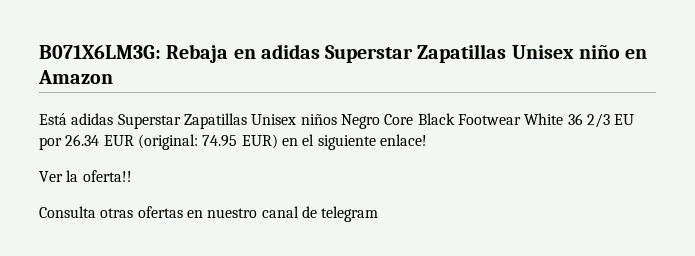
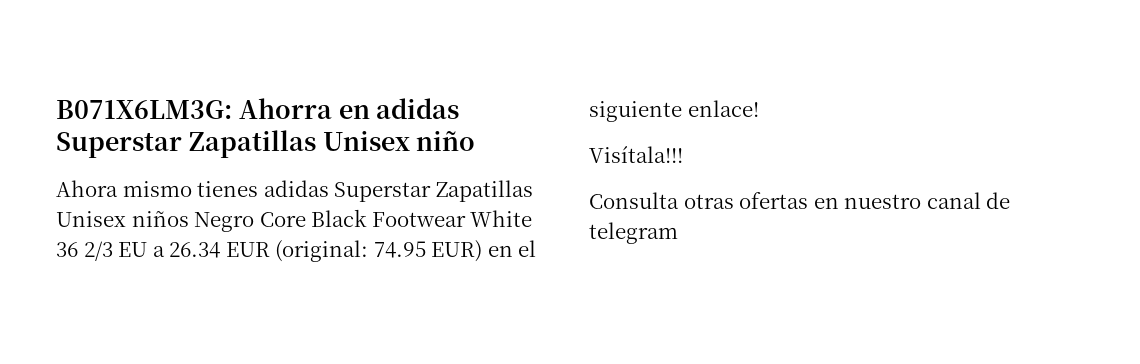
- B071X6LM3G: Rebaja en adidas Superstar Zapatillas Unisex niño en Amazon
- Está adidas Superstar Zapatillas Unisex niños Negro Core Black Footwear White 36 2/3 EU por 26.34 EUR (original: 74.95 EUR) en el siguiente enlace!
+ B071X6LM3G: Ahorra en adidas Superstar Zapatillas Unisex niño
+ Ahora mismo tienes adidas Superstar Zapatillas Unisex niños Negro Core Black Footwear White 36 2/3 EU a 26.34 EUR (original: 74.95 EUR) en el siguiente enlace!
- Ver la oferta!!
+ Visítala!!!

